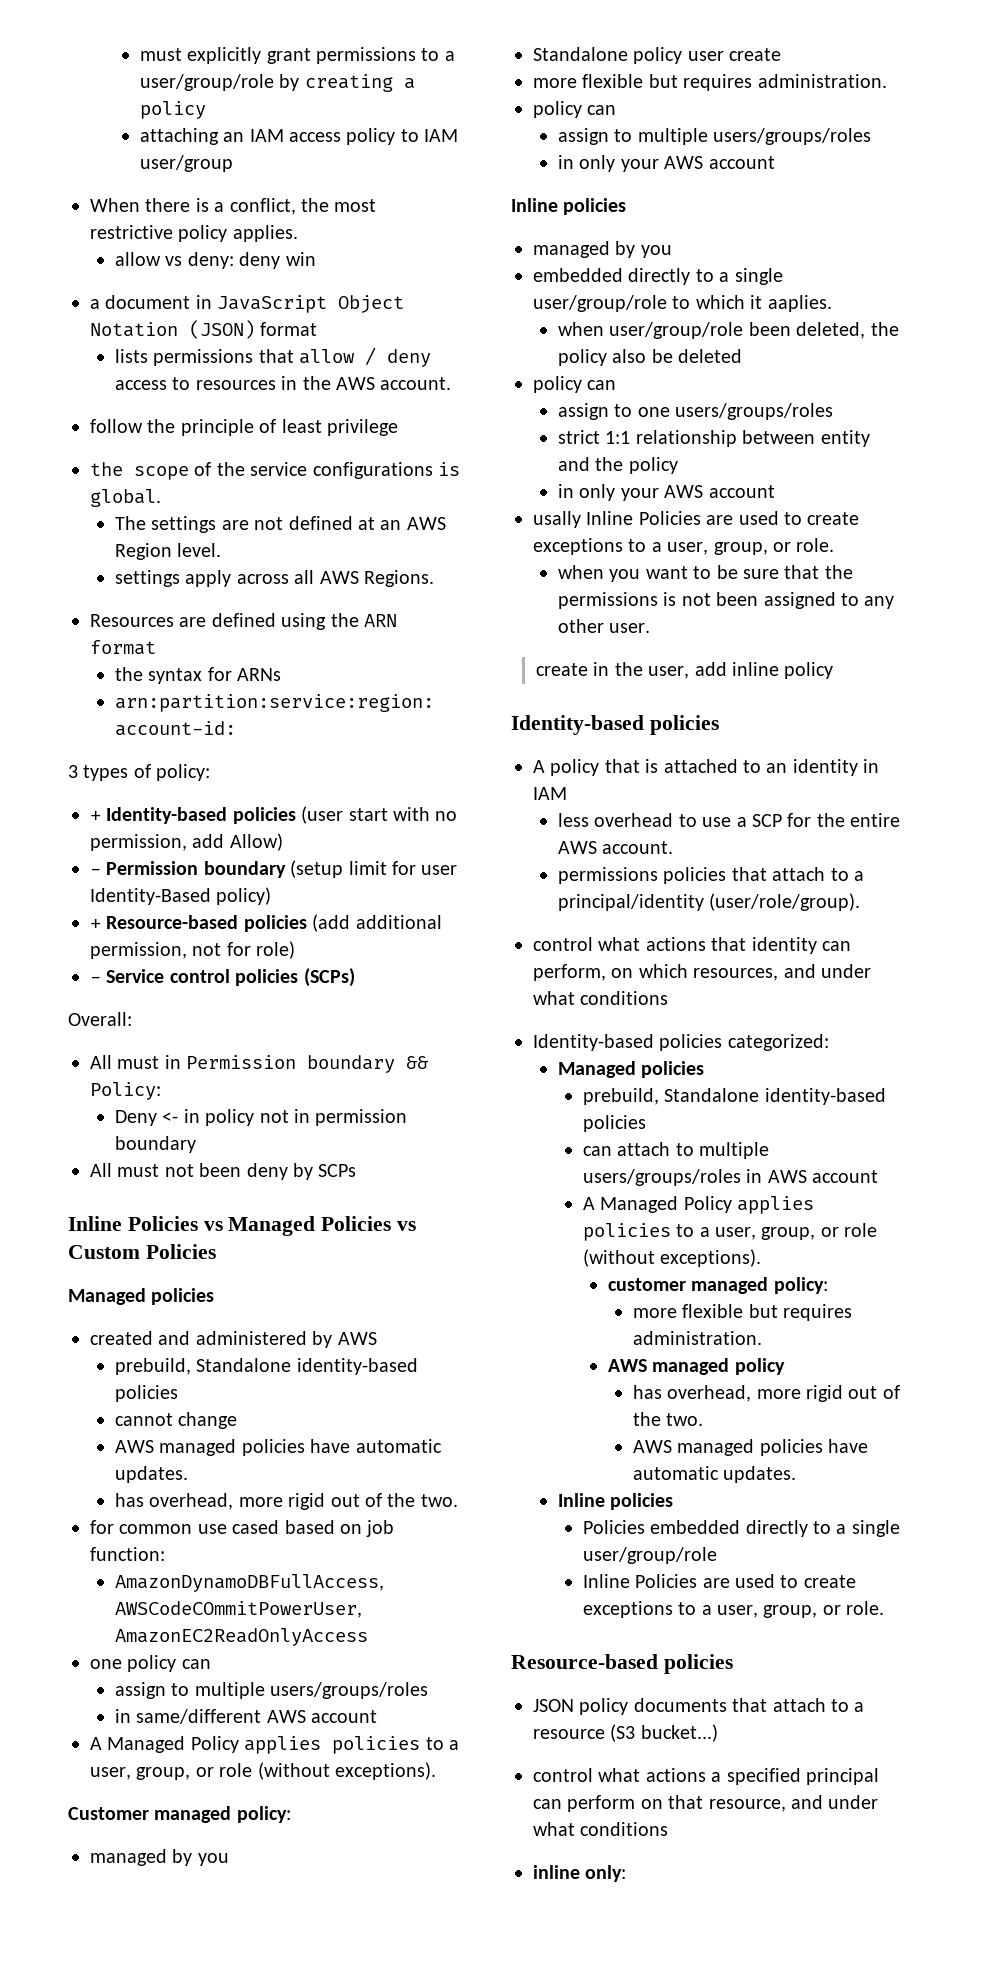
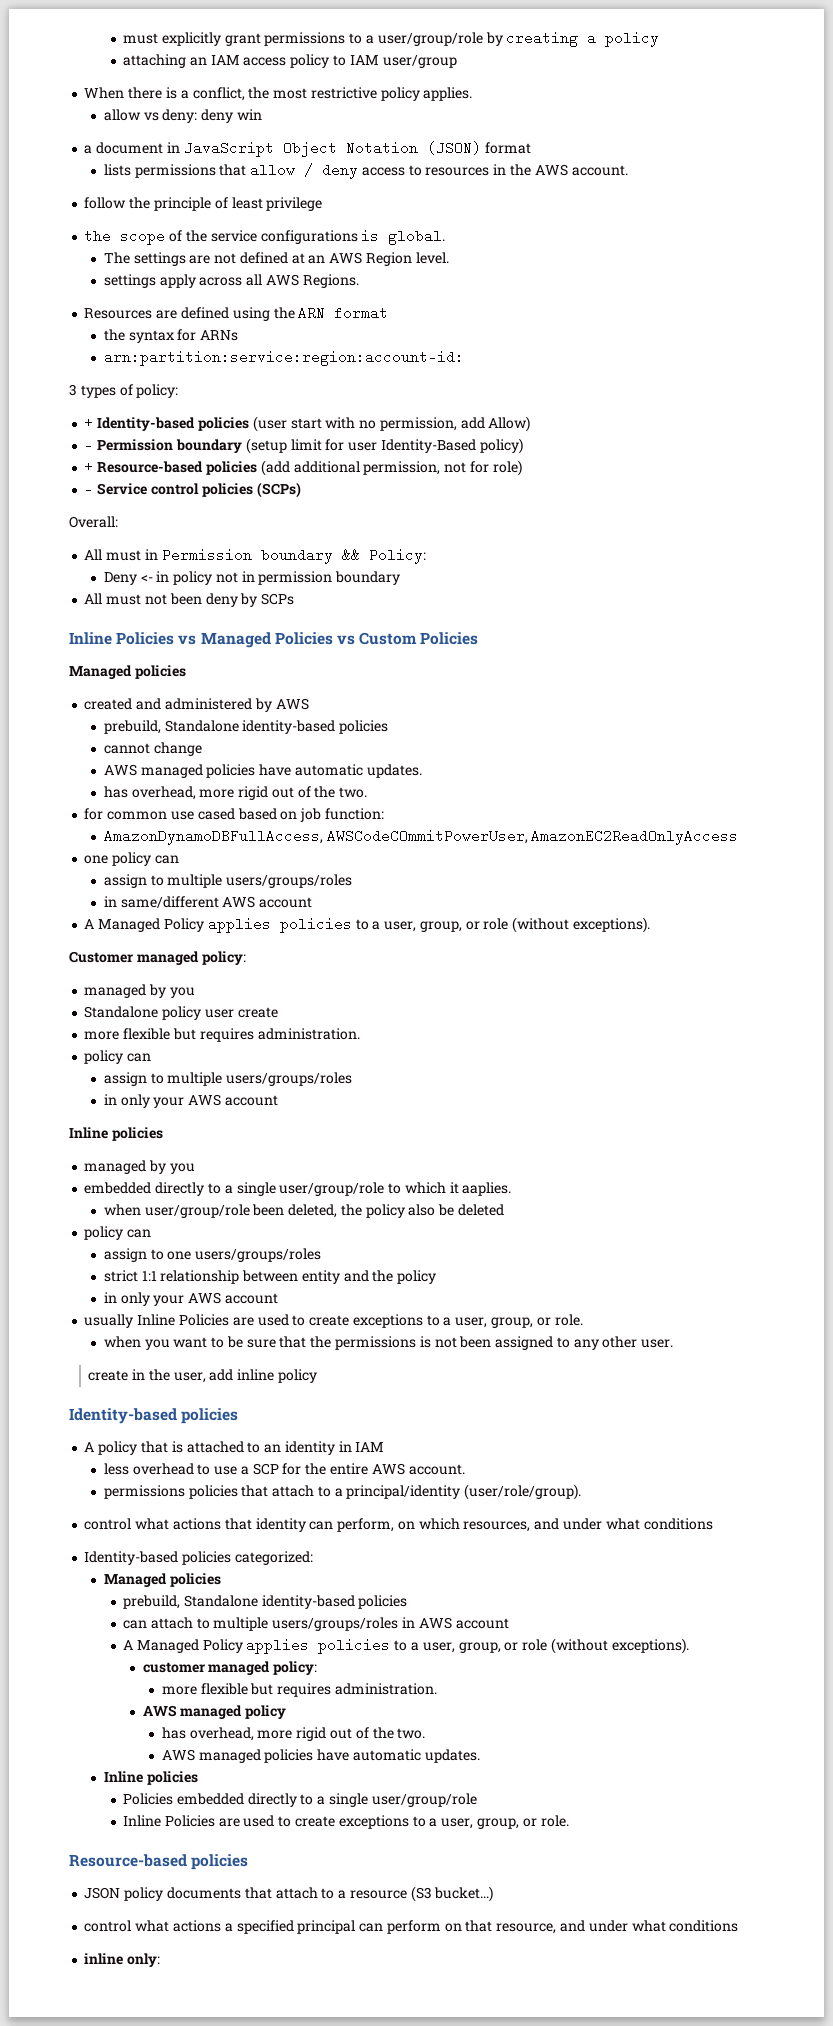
- usally Inline Policies are used to create exceptions to a user, group, or role.
+ usually Inline Policies are used to create exceptions to a user, group, or role.

